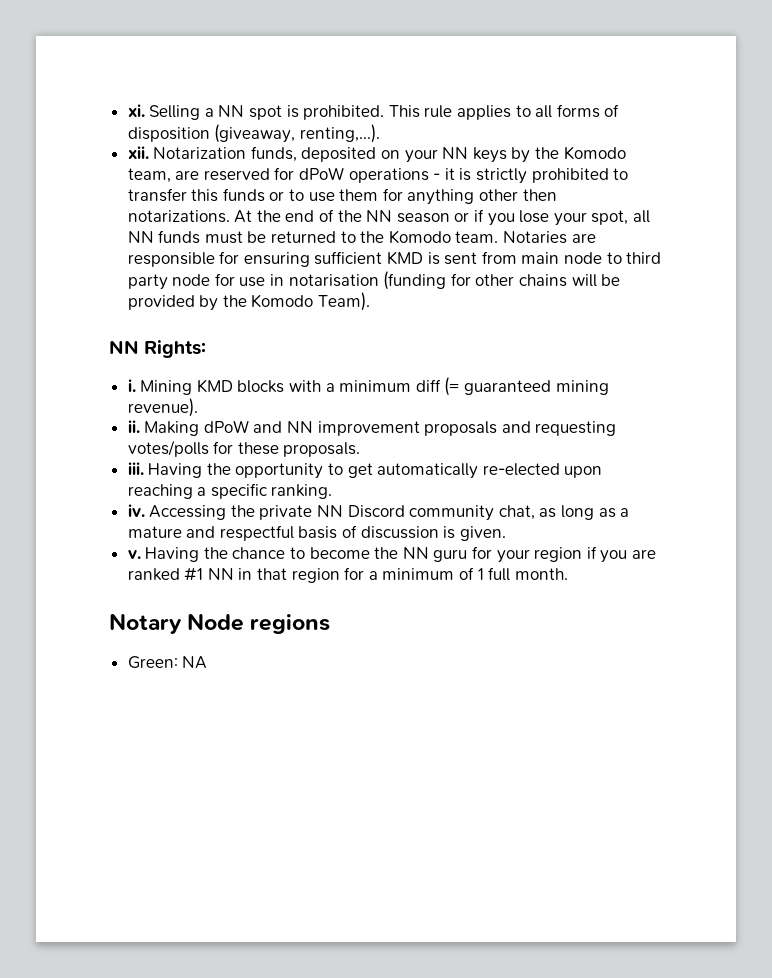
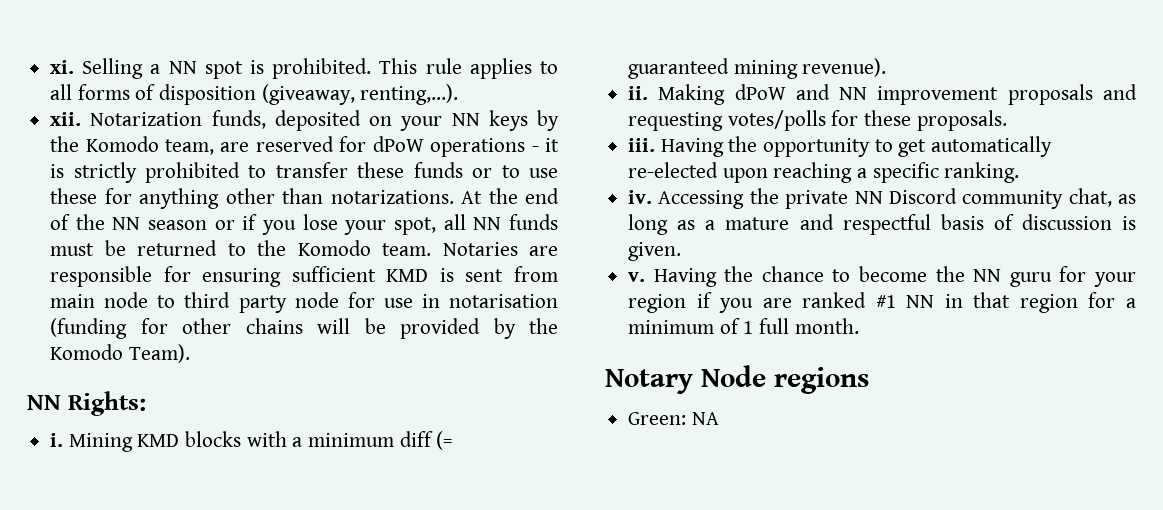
- Notarization funds, deposited on your NN keys by the Komodo team, are reserved for dPoW operations - it is strictly prohibited to transfer this funds or to use them for anything other then notarizations.
+ Notarization funds, deposited on your NN keys by the Komodo team, are reserved for dPoW operations - it is strictly prohibited to transfer these funds or to use these for anything other than notarizations.

